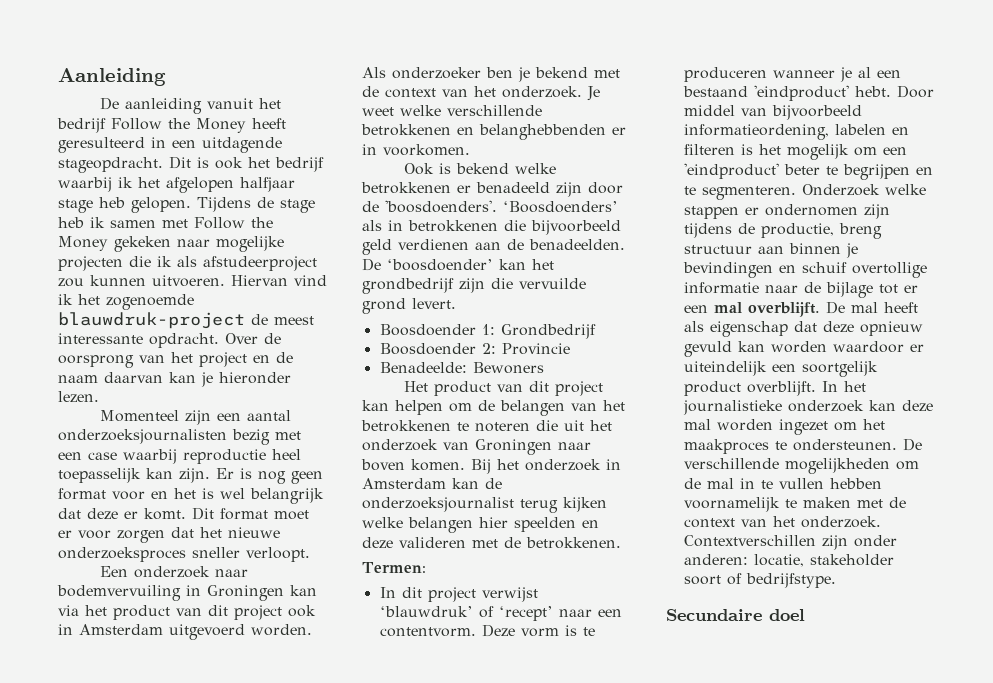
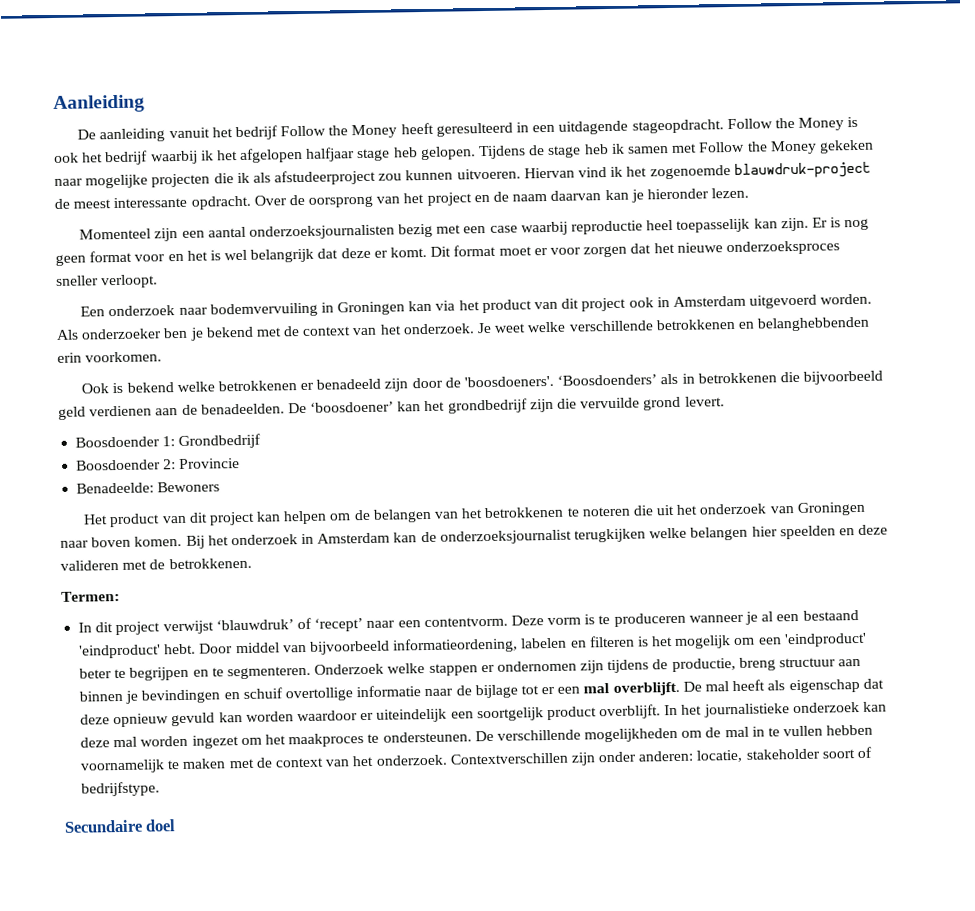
- Dit is ook het bedrijf waarbij ik het afgelopen halfjaar stage heb gelopen.
+ Follow the Money is ook het bedrijf waarbij ik het afgelopen halfjaar stage heb gelopen.
- Je weet welke verschillende betrokkenen en belanghebbenden er in voorkomen.
+ Je weet welke verschillende betrokkenen en belanghebbenden erin voorkomen.
- Ook is bekend welke betrokkenen er benadeeld zijn door de 'boosdoenders'.
+ Ook is bekend welke betrokkenen er benadeeld zijn door de 'boosdoeners'.
- De ‘boosdoender’ kan het grondbedrijf zijn die vervuilde grond levert.
+ De ‘boosdoener’ kan het grondbedrijf zijn die vervuilde grond levert.
- Bij het onderzoek in Amsterdam kan de onderzoeksjournalist terug kijken welke belangen hier speelden en deze valideren met de betrokkenen.
+ Bij het onderzoek in Amsterdam kan de onderzoeksjournalist terugkijken welke belangen hier speelden en deze valideren met de betrokkenen.

